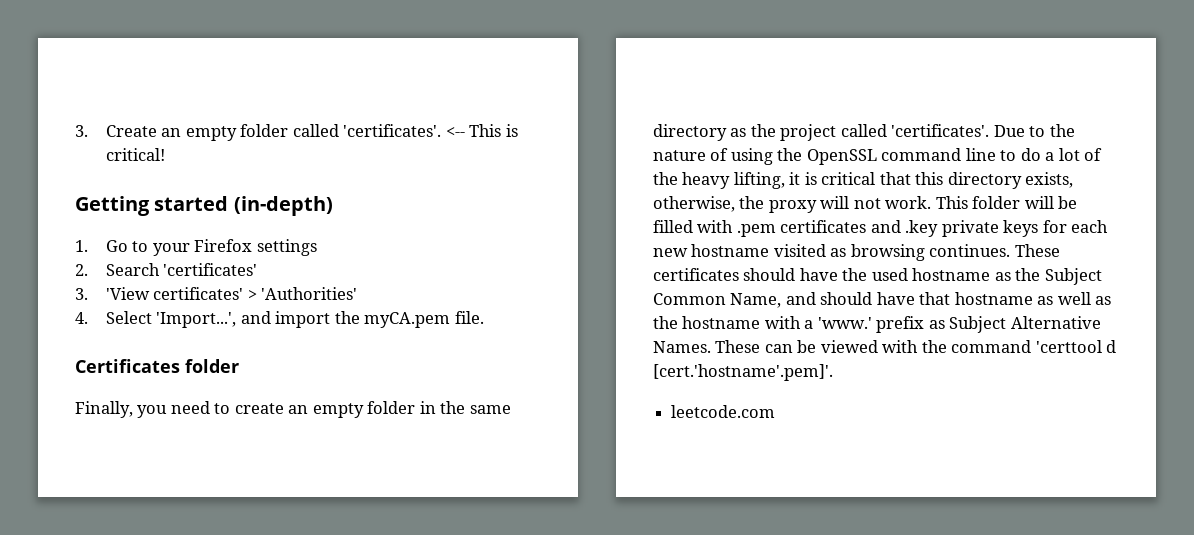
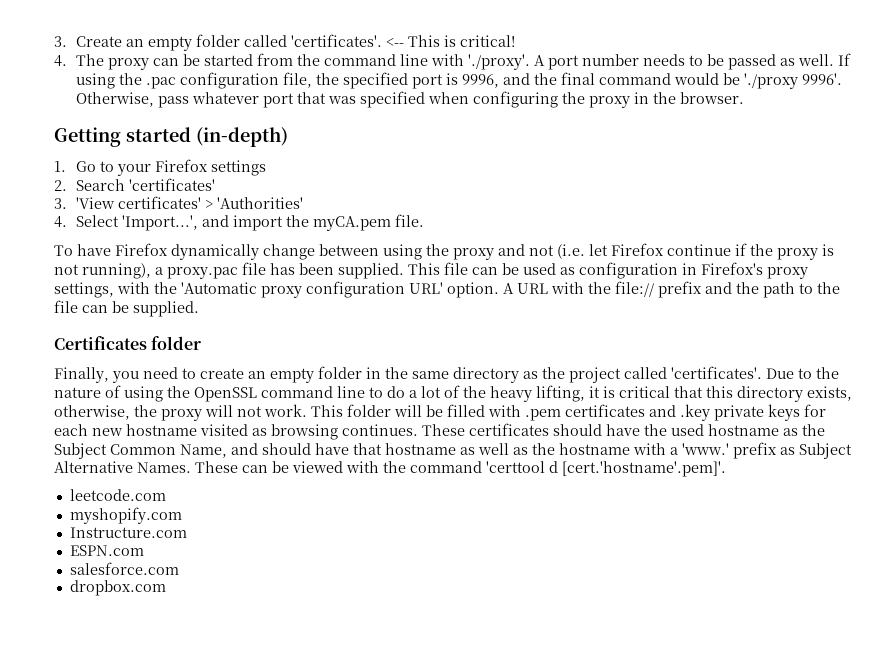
+ 4. The proxy can be started from the command line with './proxy'. A port number needs to be passed as well. If using the .pac configuration file, the specified port is 9996, and the final command would be './proxy 9996'. Otherwise, pass whatever port that was specified when configuring the proxy in the browser.
+ To have Firefox dynamically change between using the proxy and not (i.e. let Firefox continue if the proxy is not running), a proxy.pac file has been supplied. This file can be used as configuration in Firefox's proxy settings, with the 'Automatic proxy configuration URL' option. A URL with the file:// prefix and the path to the file can be supplied.
+ myshopify.com
+ Instructure.com
+ ESPN.com
+ salesforce.com
+ dropbox.com

